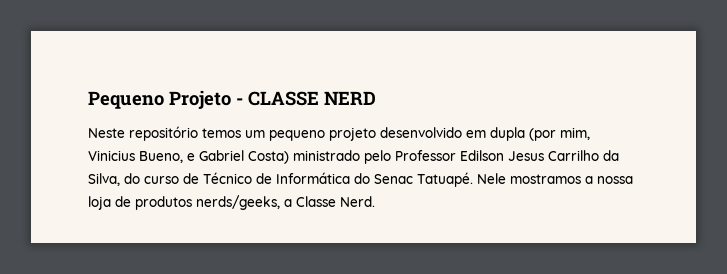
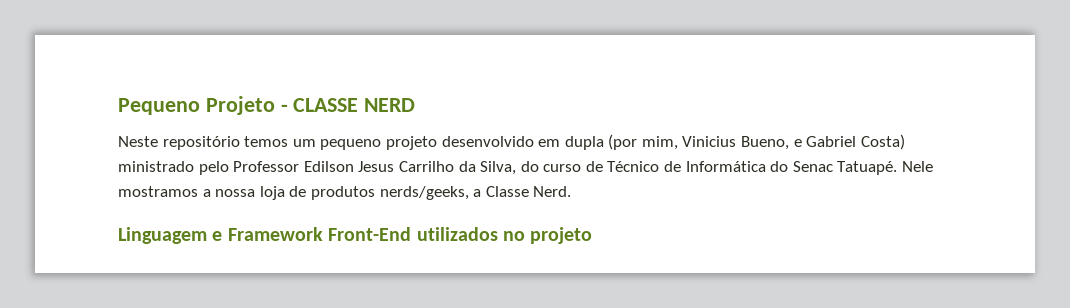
+ Linguagem e Framework Front-End utilizados no projeto

